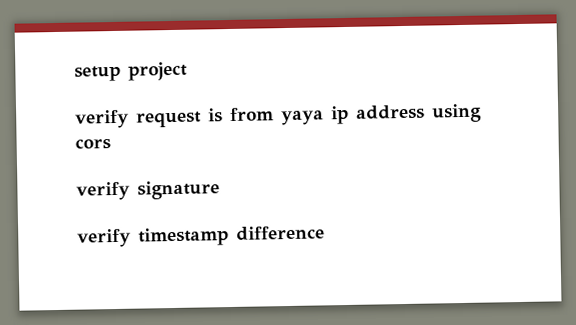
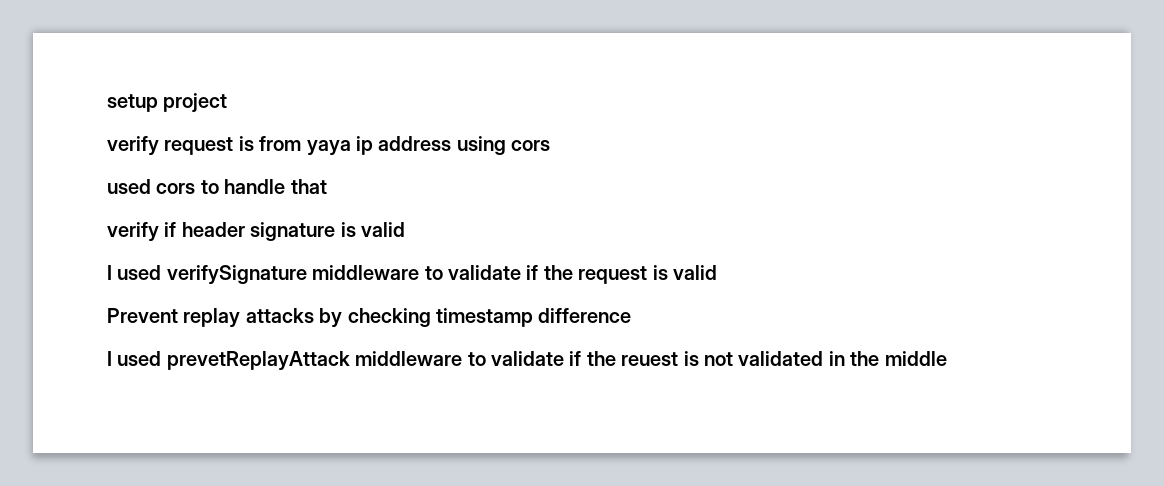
- verify signature
- verify timestamp difference
+ used cors to handle that
+ verify if header signature is valid
+ I used verifySignature middleware to validate if the request is valid
+ Prevent replay attacks by checking timestamp difference
+ I used prevetReplayAttack middleware to validate if the reuest is not validated in the middle

